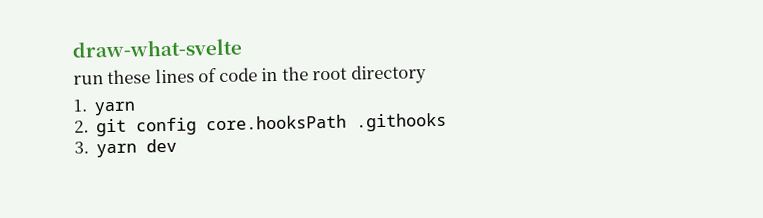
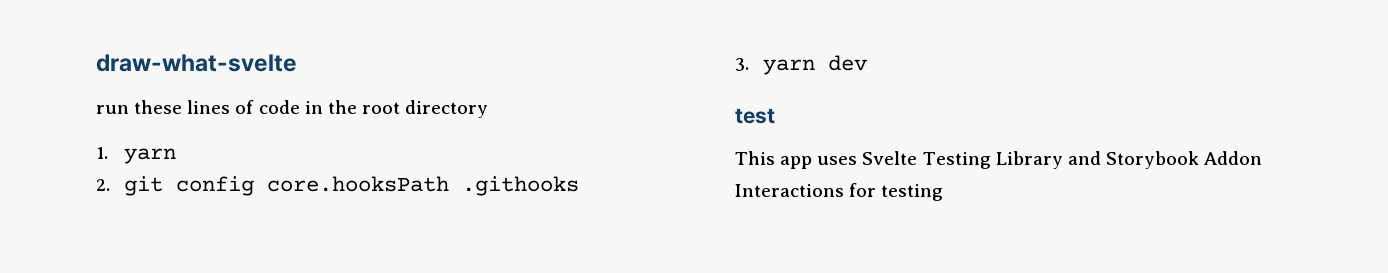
+ test
+ This app uses Svelte Testing Library and Storybook Addon Interactions for testing

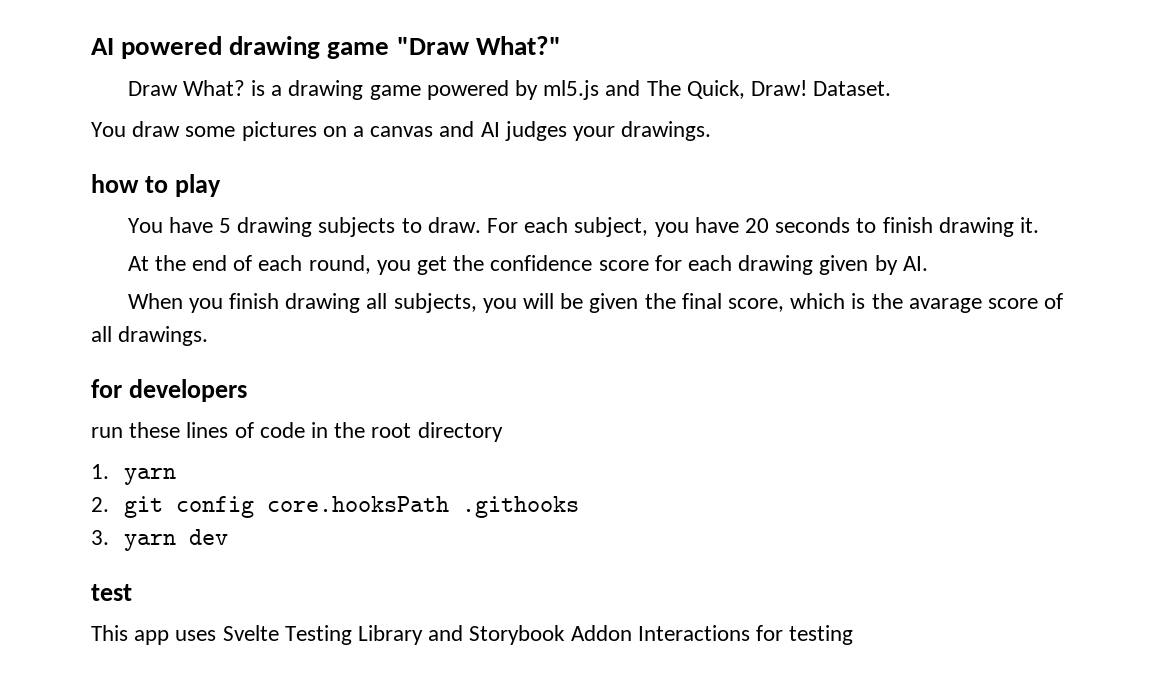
- draw-what-svelte
+ AI powered drawing game "Draw What?"
+ Draw What? is a drawing game powered by ml5.js and The Quick, Draw! Dataset.
+ You draw some pictures on a canvas and AI judges your drawings.
+ how to play
+ You have 5 drawing subjects to draw. For each subject, you have 20 seconds to finish drawing it.
+ At the end of each round, you get the confidence score for each drawing given by AI.
+ When you finish drawing all subjects, you will be given the final score, which is the avarage score of all drawings.
+ for developers

